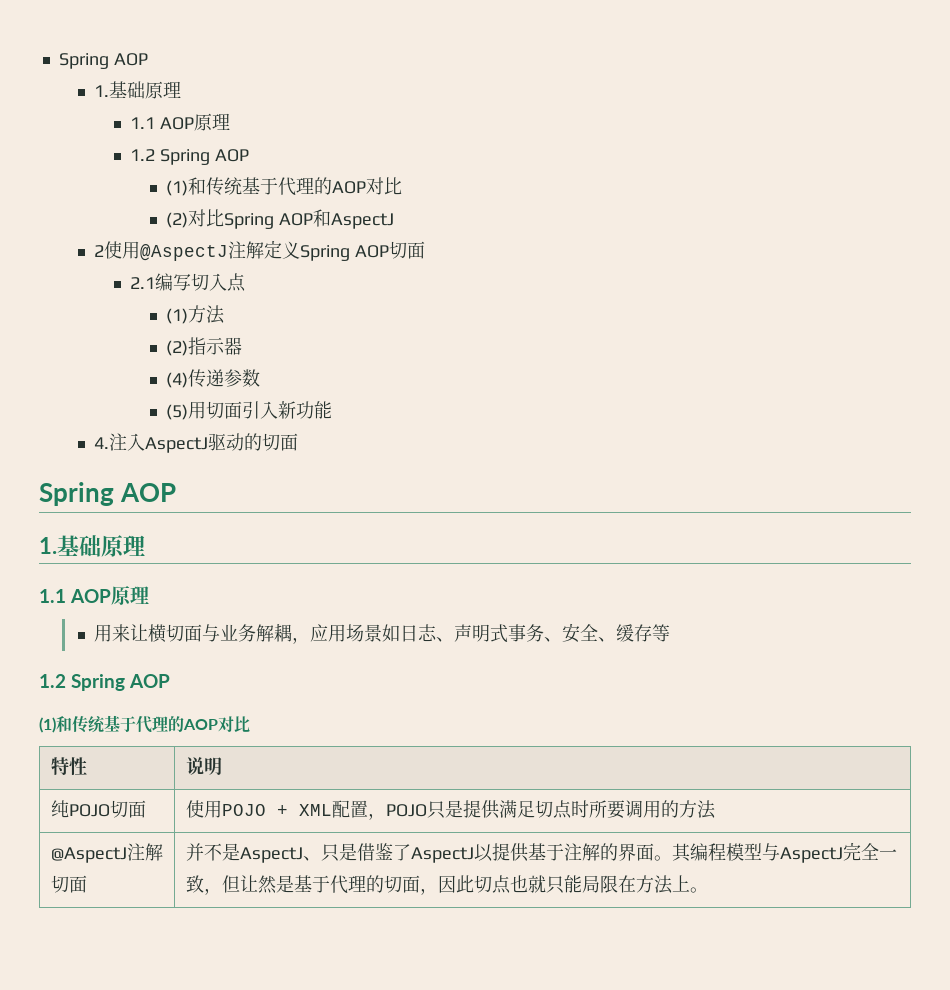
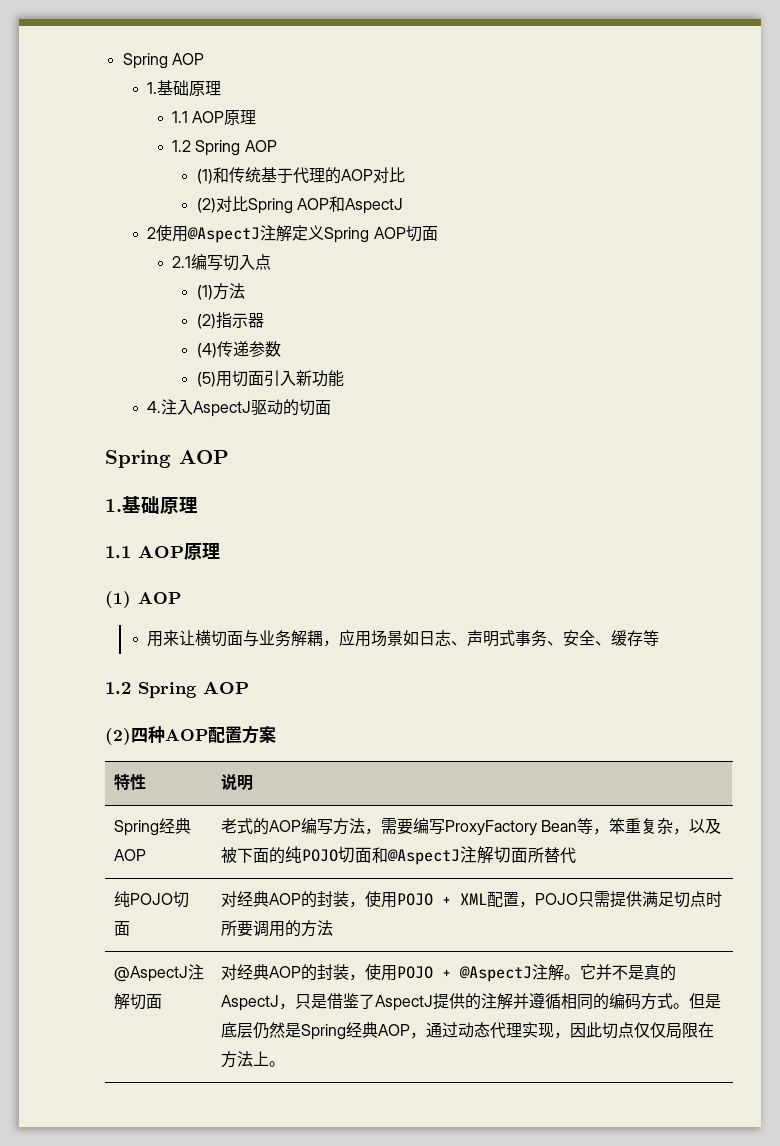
+ (1) AOP
  用来让横切面与业务解耦，应用场景如日志、声明式事务、安全、缓存等
  1.2 Spring AOP
- (1)和传统基于代理的AOP对比
+ (2)四种AOP配置方案
  特性 | 说明
- 纯POJO切面 | 使用POJO + XML配置，POJO只是提供满足切点时所要调用的方法
+ Spring经典AOP | 老式的AOP编写方法，需要编写ProxyFactory Bean等，笨重复杂，以及被下面的纯POJO切面和@AspectJ注解切面所替代
+ 纯POJO切面 | 对经典AOP的封装，使用POJO + XML配置，POJO只需提供满足切点时所要调用的方法
- 并不是AspectJ、只是借鉴了AspectJ以提供基于注解的界面。其编程模型与AspectJ完全一致，但让然是基于代理的切面，因此切点也就只能局限在方法上。
+ 对经典AOP的封装，使用POJO + @AspectJ注解。它并不是真的AspectJ，只是借鉴了AspectJ提供的注解并遵循相同的编码方式。但是底层仍然是Spring经典AOP，通过动态代理实现，因此切点仅仅局限在方法上。

